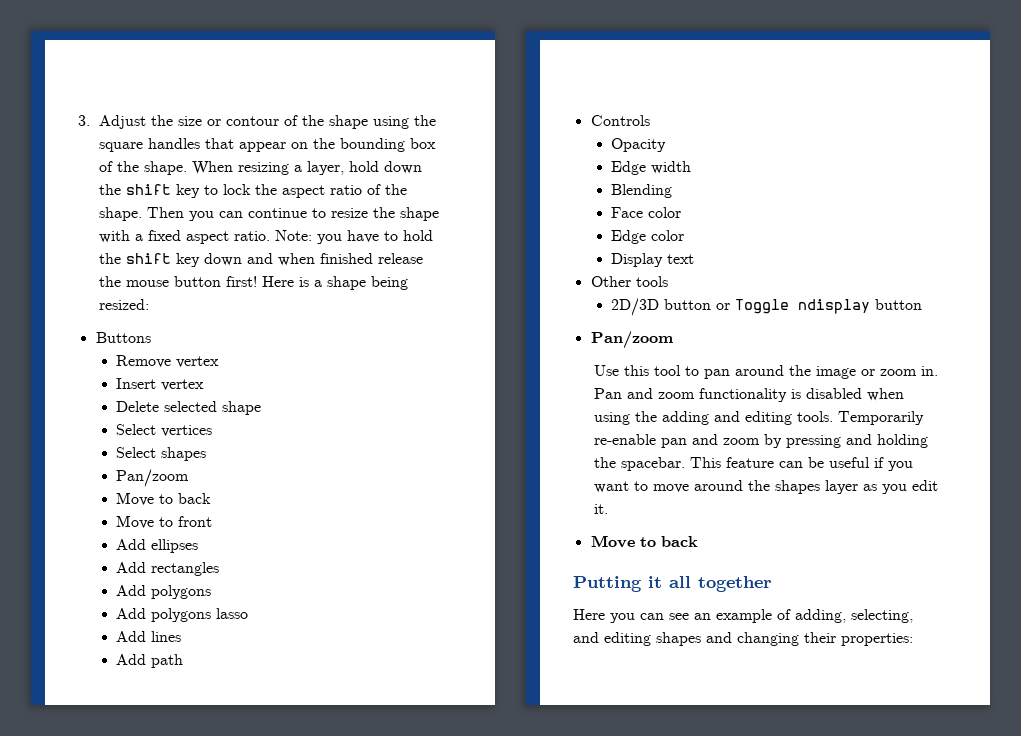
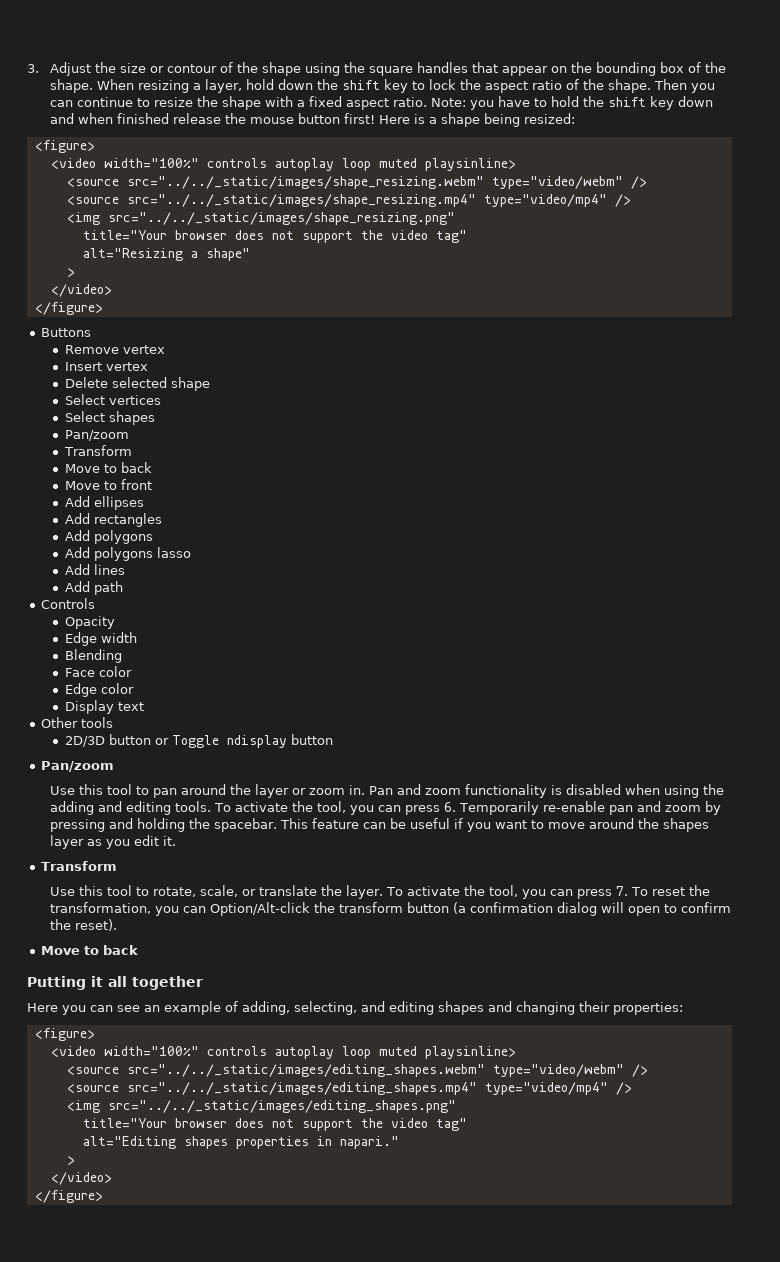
  Here is a shape being resized:
+ <figure>
+ <video width="100%" controls autoplay loop muted playsinline>
+ <source src="../../_static/images/shape_resizing.webm" type="video/webm" />
+ <source src="../../_static/images/shape_resizing.mp4" type="video/mp4" />
+ <img src="../../_static/images/shape_resizing.png"
+ title="Your browser does not support the video tag"
+ alt="Resizing a shape"
+ >
+ </video>
+ </figure>
  Select shapes
  Pan/zoom
+ Transform
- Use this tool to pan around the image or zoom in.
+ Use this tool to pan around the layer or zoom in.
- Temporarily re-enable pan and zoom by pressing and holding the spacebar.
+ To activate the tool, you can press 6. Temporarily re-enable pan and zoom by pressing and holding the spacebar.
  This feature can be useful if you want to move around the shapes layer as you edit it.
+ Transform
+ Use this tool to rotate, scale, or translate the layer. To activate the tool, you can press 7. To reset the transformation, you can Option/Alt-click the transform button (a confirmation dialog will open to confirm the reset).
  Here you can see an example of adding, selecting, and editing shapes and changing their properties:
+ <figure>
+ <video width="100%" controls autoplay loop muted playsinline>
+ <source src="../../_static/images/editing_shapes.webm" type="video/webm" />
+ <source src="../../_static/images/editing_shapes.mp4" type="video/mp4" />
+ <img src="../../_static/images/editing_shapes.png"
+ title="Your browser does not support the video tag"
+ alt="Editing shapes properties in napari."
+ >
+ </video>
+ </figure>

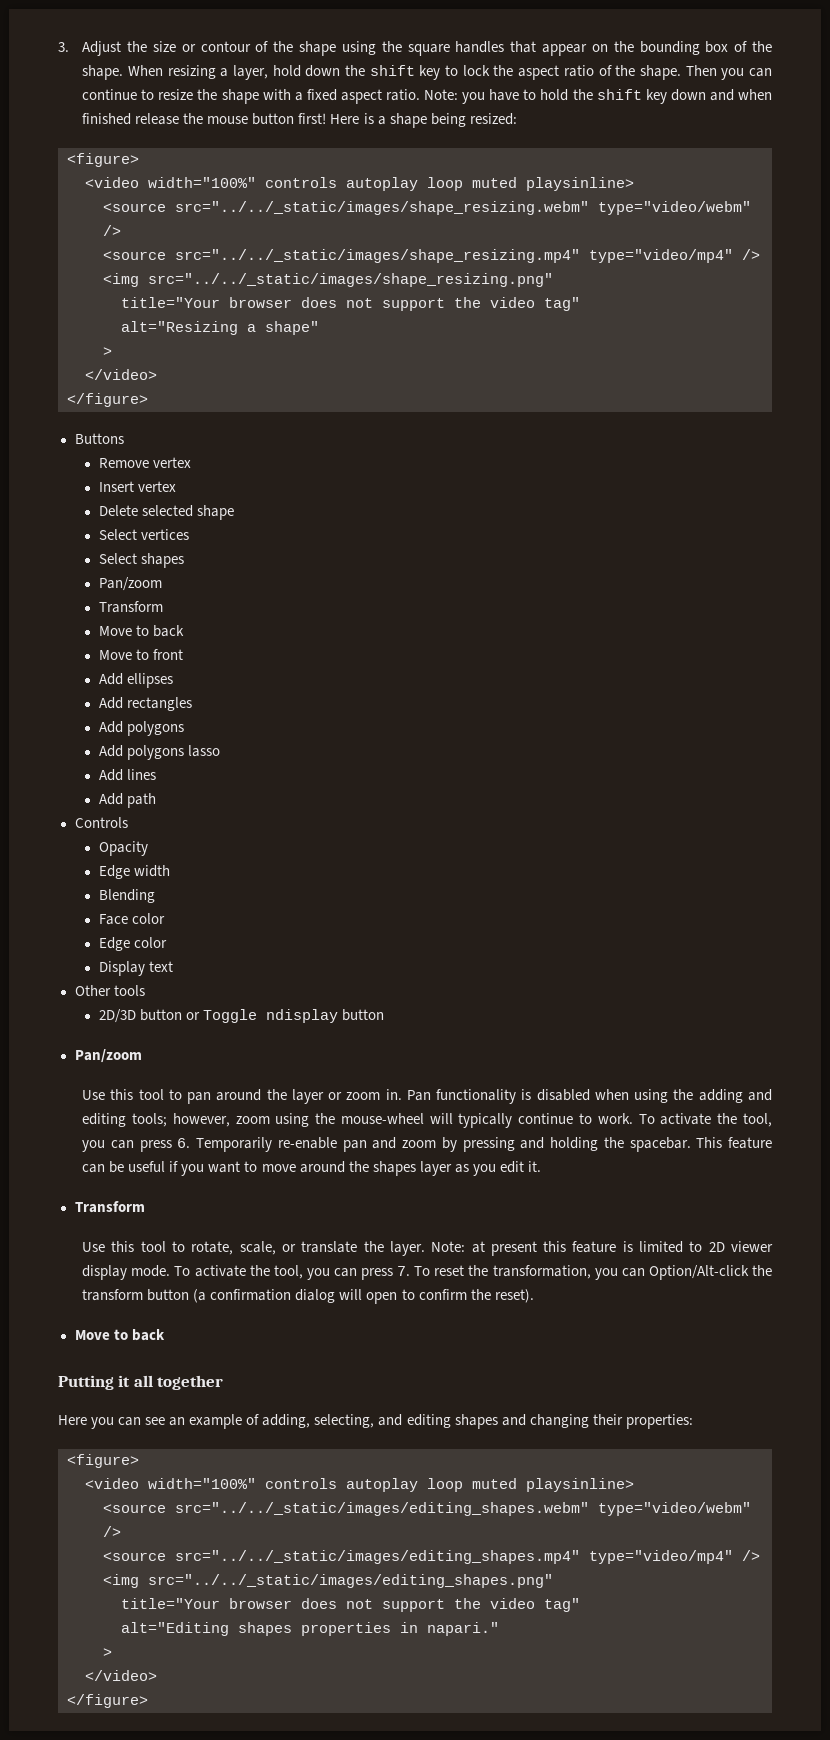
- Pan and zoom functionality is disabled when using the adding and editing tools.
+ Pan functionality is disabled when using the adding and editing tools; however, zoom using the mouse-wheel will typically continue to work.
+ Note: at present this feature is limited to 2D viewer display mode.

